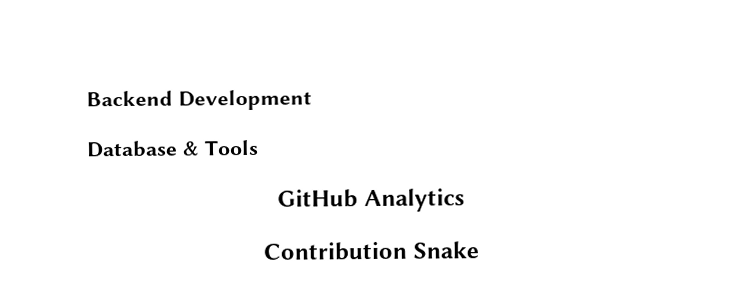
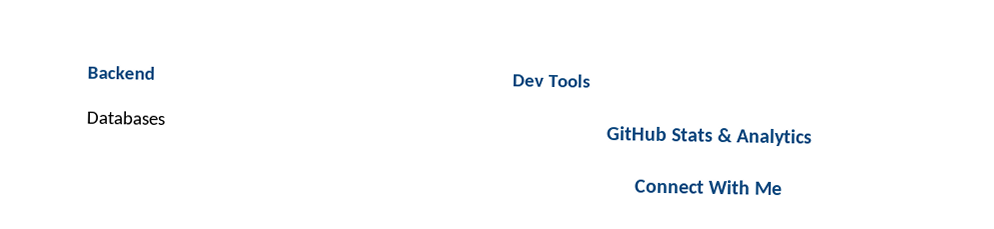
- Backend Development
- Database & Tools
+ Backend
+ Databases
+ Dev Tools
- GitHub Analytics
+ GitHub Stats & Analytics
- Contribution Snake
+ Connect With Me

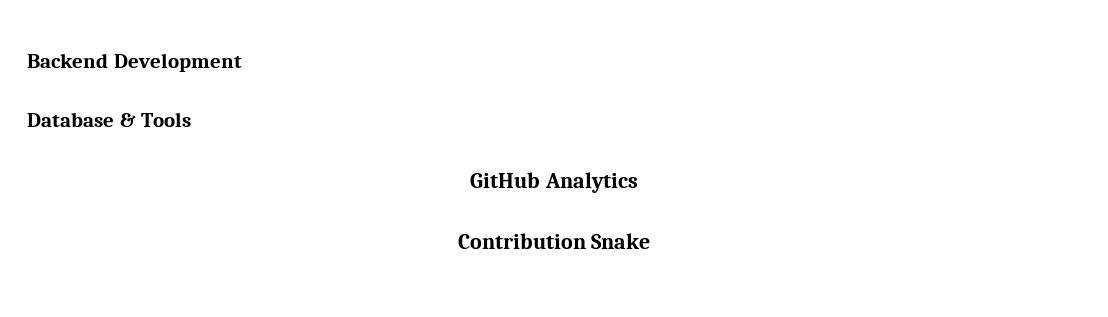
- Backend
- Databases
- Dev Tools
+ Backend Development
+ Database & Tools
- GitHub Stats & Analytics
+ GitHub Analytics
- Connect With Me
+ Contribution Snake

